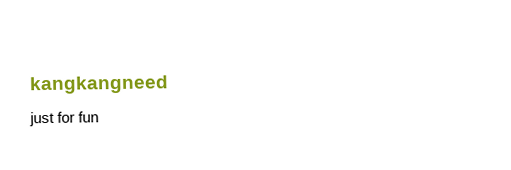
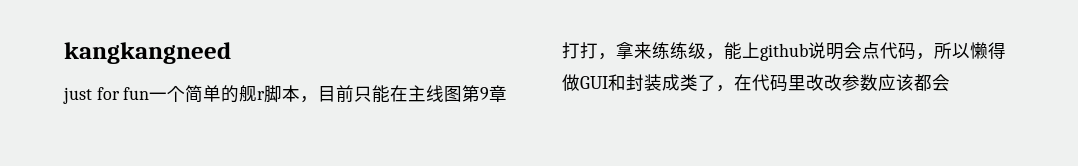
- just for fun
+ just for fun一个简单的舰r脚本，目前只能在主线图第9章打打，拿来练练级，能上github说明会点代码，所以懒得做GUI和封装成类了，在代码里改改参数应该都会

